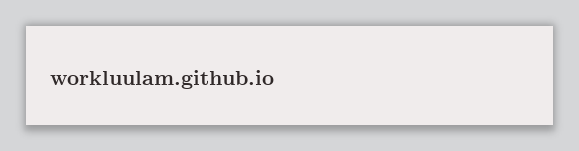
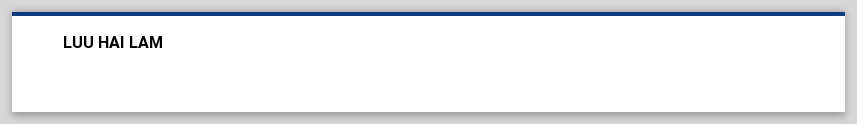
- workluulam.github.io
+ LUU HAI LAM

